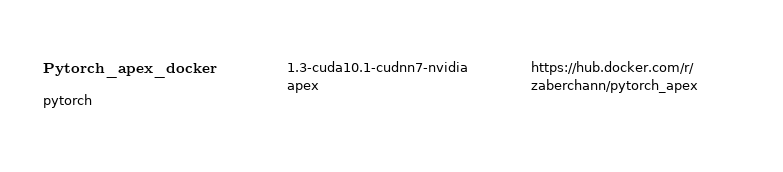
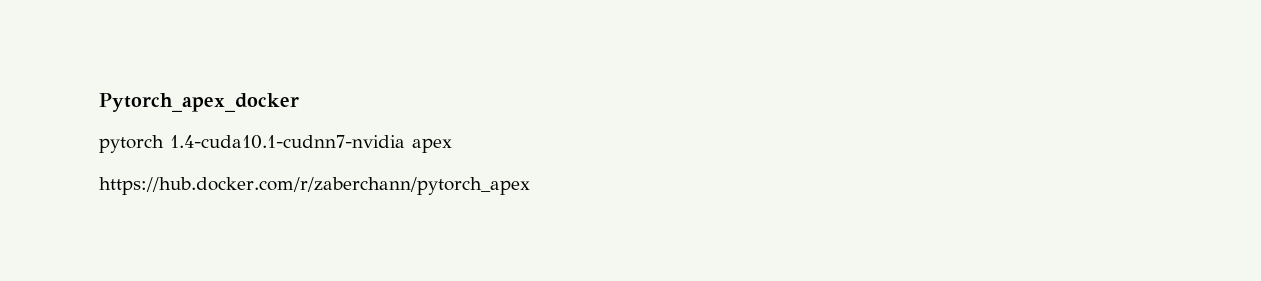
- pytorch 1.3-cuda10.1-cudnn7-nvidia apex
+ pytorch 1.4-cuda10.1-cudnn7-nvidia apex

